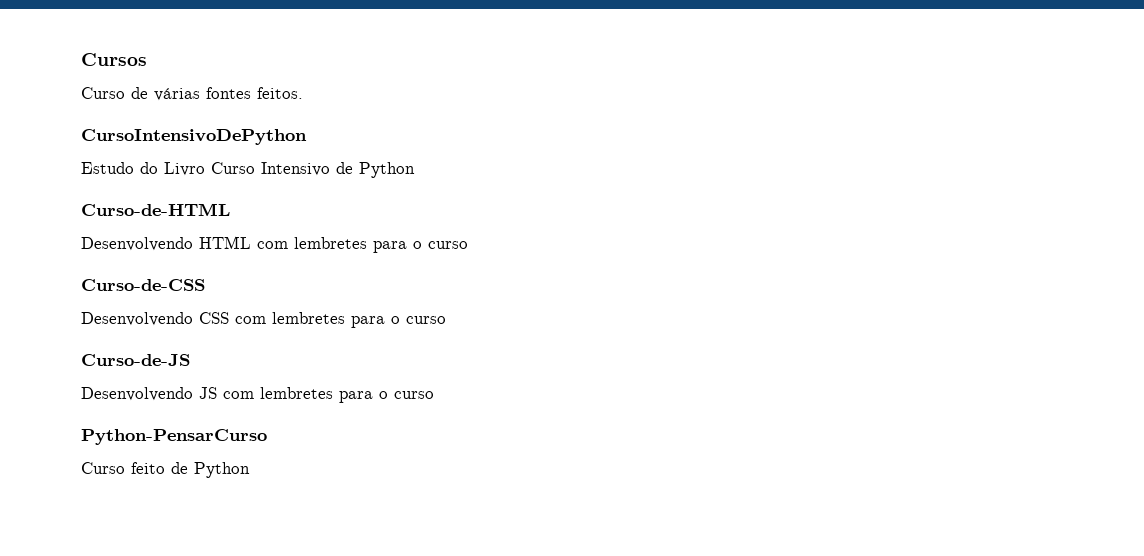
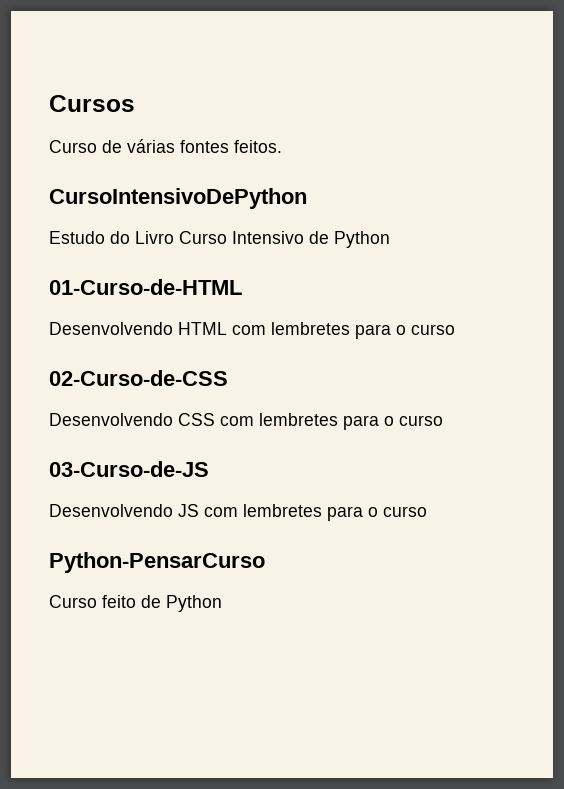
- Curso-de-HTML
+ 01-Curso-de-HTML
- Curso-de-CSS
+ 02-Curso-de-CSS
- Curso-de-JS
+ 03-Curso-de-JS

